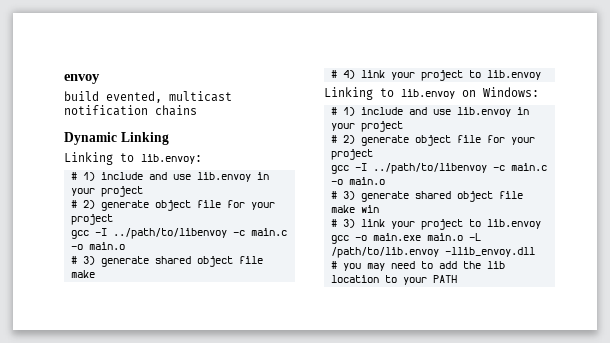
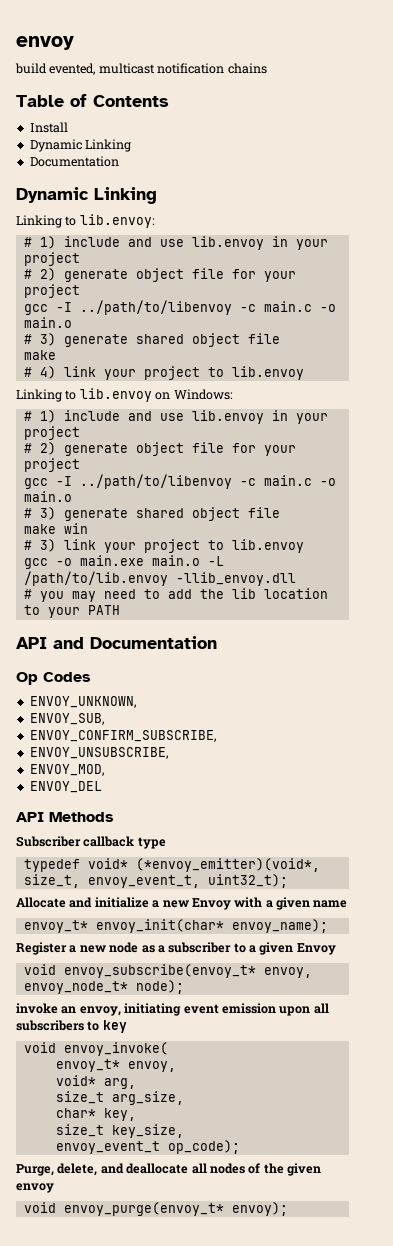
+ Table of Contents
+ Install
+ Dynamic Linking
+ Documentation
+ API and Documentation
+ Op Codes
+ ENVOY_UNKNOWN,
+ ENVOY_SUB,
+ ENVOY_CONFIRM_SUBSCRIBE,
+ ENVOY_UNSUBSCRIBE,
+ ENVOY_MOD,
+ ENVOY_DEL
+ API Methods
+ Subscriber callback type
+ typedef void* (*envoy_emitter)(void*, size_t, envoy_event_t, uint32_t);
+ Allocate and initialize a new Envoy with a given name
+ envoy_t* envoy_init(char* envoy_name);
+ Register a new node as a subscriber to a given Envoy
+ void envoy_subscribe(envoy_t* envoy, envoy_node_t* node);
+ invoke an envoy, initiating event emission upon all subscribers to key
+ void envoy_invoke(
+ envoy_t* envoy,
+ void* arg,
+ size_t arg_size,
+ char* key,
+ size_t key_size,
+ envoy_event_t op_code);
+ Purge, delete, and deallocate all nodes of the given envoy
+ void envoy_purge(envoy_t* envoy);

